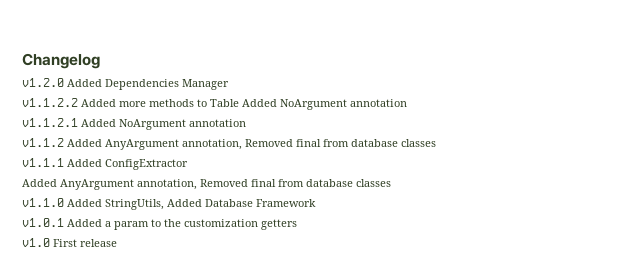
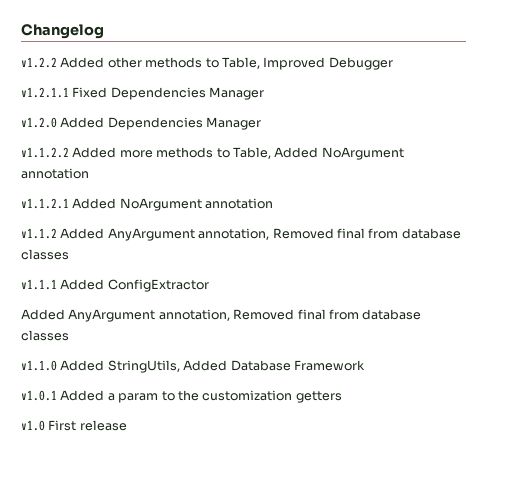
+ v1.2.2 Added other methods to Table, Improved Debugger
+ v1.2.1.1 Fixed Dependencies Manager
- v1.1.2.2 Added more methods to Table Added NoArgument annotation
+ v1.1.2.2 Added more methods to Table, Added NoArgument annotation

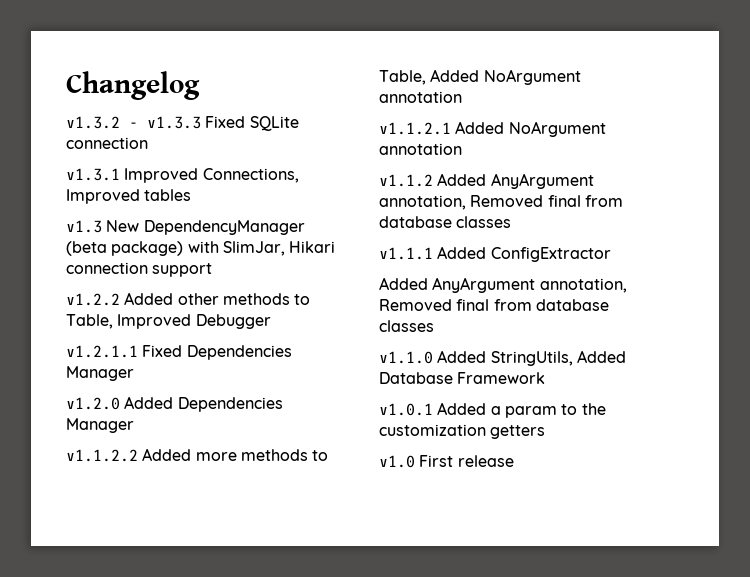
+ v1.3.2 - v1.3.3 Fixed SQLite connection
+ v1.3.1 Improved Connections, Improved tables
+ v1.3 New DependencyManager (beta package) with SlimJar, Hikari connection support

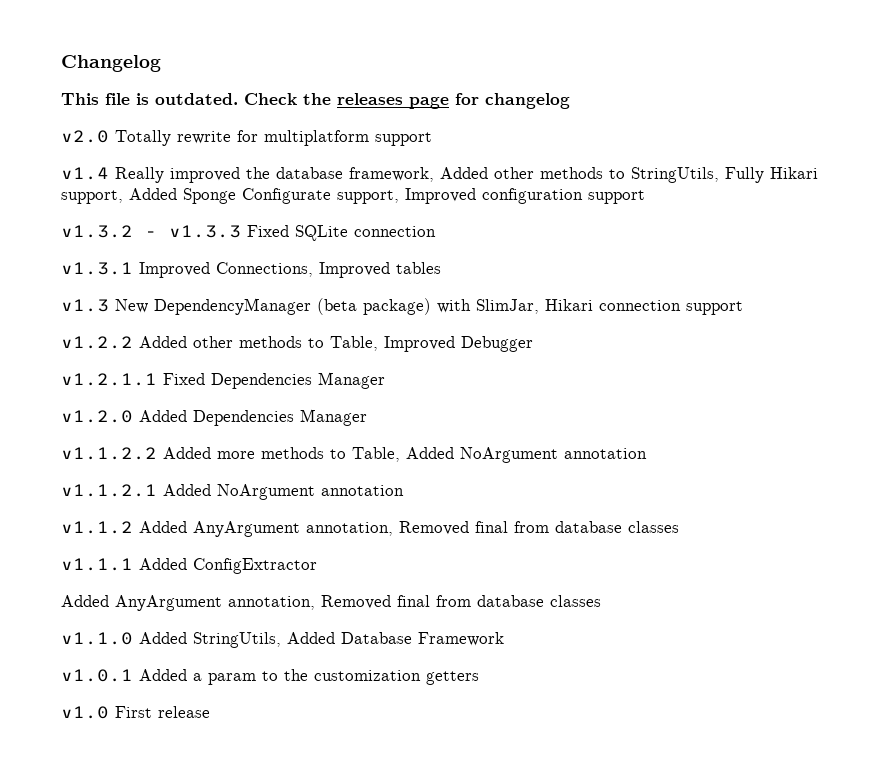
+ This file is outdated. Check the releases page for changelog
+ v2.0 Totally rewrite for multiplatform support
+ v1.4 Really improved the database framework, Added other methods to StringUtils, Fully Hikari support, Added Sponge Configurate support, Improved configuration support

